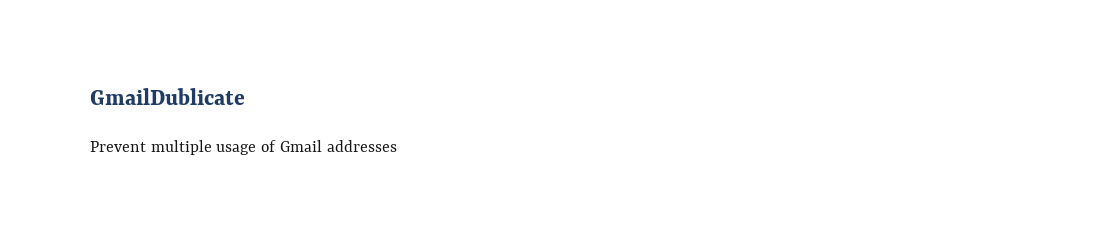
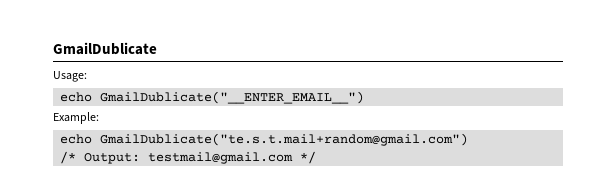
- Prevent multiple usage of Gmail addresses
+ Usage:
+ echo GmailDublicate("__ENTER_EMAIL__")
+ Example:
+ echo GmailDublicate("te.s.t.mail+random@gmail.com")
+ /* Output: testmail@gmail.com */

